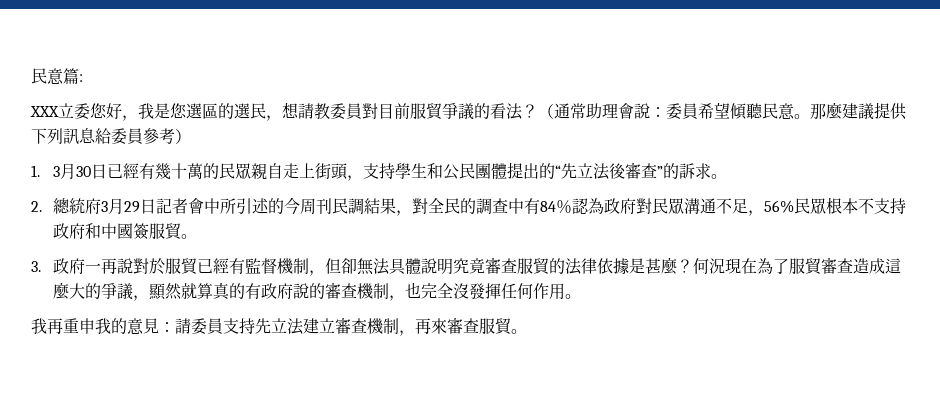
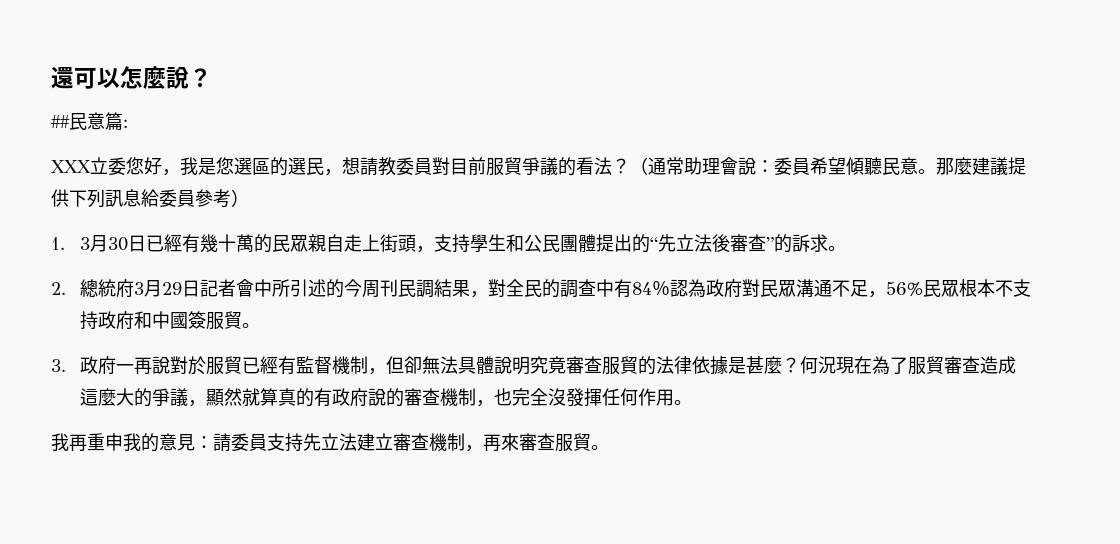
- 民意篇:
+ 還可以怎麼說？
+ ##民意篇:

